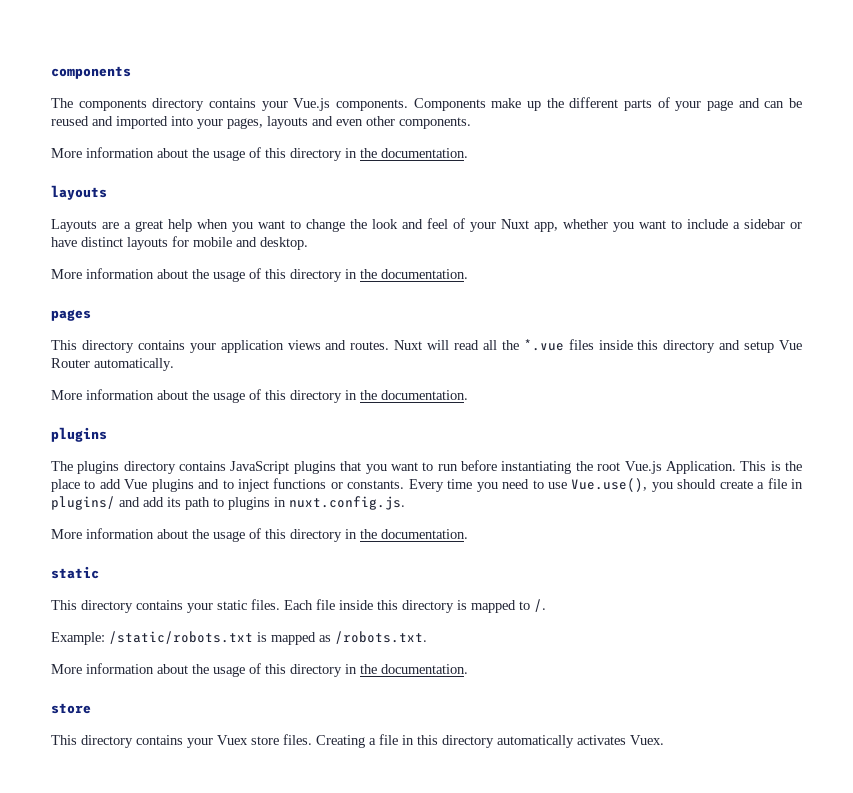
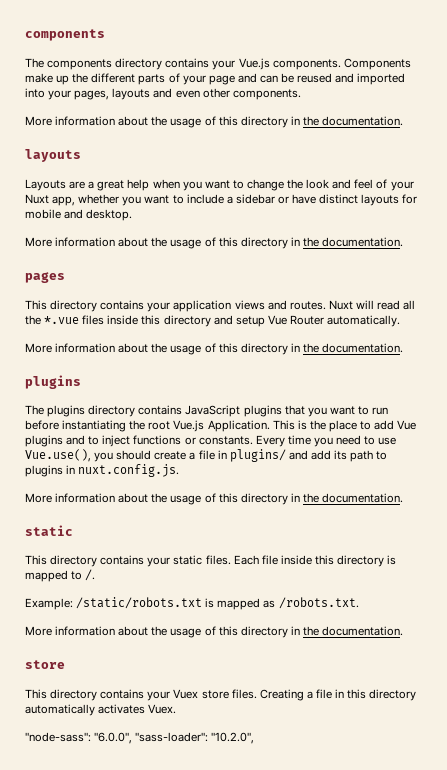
+ "node-sass": "6.0.0", "sass-loader": "10.2.0",

